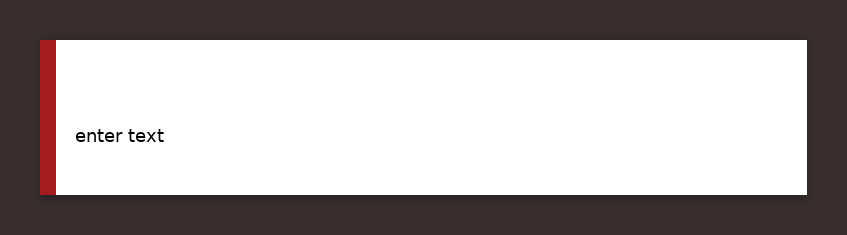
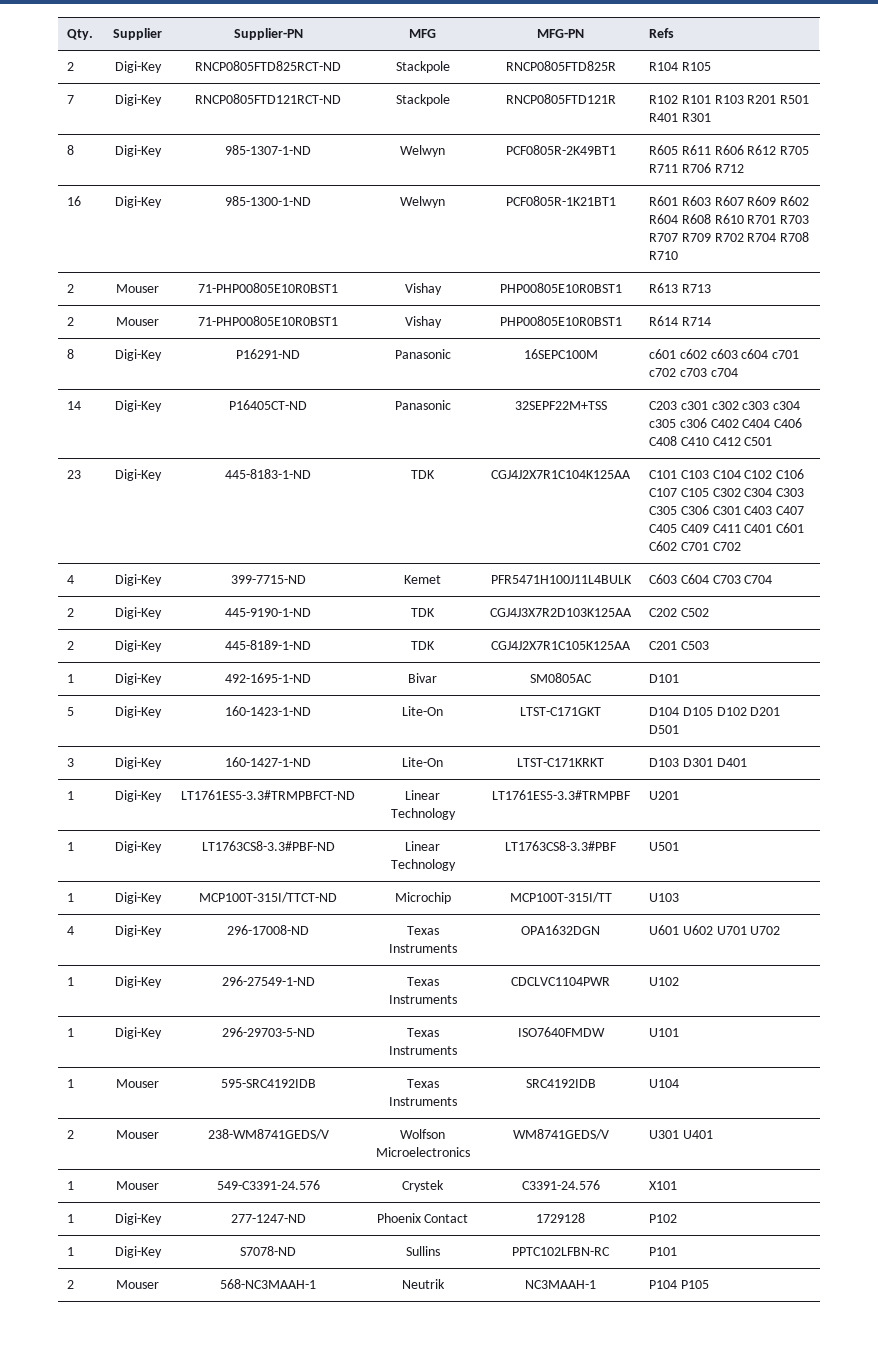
- enter text
+ Qty. | Supplier | Supplier-PN | MFG | MFG-PN | Refs
+ 2 | Digi-Key | RNCP0805FTD825RCT-ND | Stackpole | RNCP0805FTD825R | R104 R105
+ 7 | Digi-Key | RNCP0805FTD121RCT-ND | Stackpole | RNCP0805FTD121R | R102 R101 R103 R201 R501 R401 R301
+ 8 | Digi-Key | 985-1307-1-ND | Welwyn | PCF0805R-2K49BT1 | R605 R611 R606 R612 R705 R711 R706 R712
+ 16 | Digi-Key | 985-1300-1-ND | Welwyn | PCF0805R-1K21BT1 | R601 R603 R607 R609 R602 R604 R608 R610 R701 R703 R707 R709 R702 R704 R708 R710
+ 2 | Mouser | 71-PHP00805E10R0BST1 | Vishay | PHP00805E10R0BST1 | R613 R713
+ 2 | Mouser | 71-PHP00805E10R0BST1 | Vishay | PHP00805E10R0BST1 | R614 R714
+ 8 | Digi-Key | P16291-ND | Panasonic | 16SEPC100M | c601 c602 c603 c604 c701 c702 c703 c704
+ 14 | Digi-Key | P16405CT-ND | Panasonic | 32SEPF22M+TSS | C203 c301 c302 c303 c304 c305 c306 C402 C404 C406 C408 C410 C412 C501
+ 23 | Digi-Key | 445-8183-1-ND | TDK | CGJ4J2X7R1C104K125AA | C101 C103 C104 C102 C106 C107 C105 C302 C304 C303 C305 C306 C301 C403 C407 C405 C409 C411 C401 C601 C602 C701 C702
+ 4 | Digi-Key | 399-7715-ND | Kemet | PFR5471H100J11L4BULK | C603 C604 C703 C704
+ 2 | Digi-Key | 445-9190-1-ND | TDK | CGJ4J3X7R2D103K125AA | C202 C502
+ 2 | Digi-Key | 445-8189-1-ND | TDK | CGJ4J2X7R1C105K125AA | C201 C503
+ 1 | Digi-Key | 492-1695-1-ND | Bivar | SM0805AC | D101
+ 5 | Digi-Key | 160-1423-1-ND | Lite-On | LTST-C171GKT | D104 D105 D102 D201 D501
+ 3 | Digi-Key | 160-1427-1-ND | Lite-On | LTST-C171KRKT | D103 D301 D401
+ 1 | Digi-Key | LT1761ES5-3.3#TRMPBFCT-ND | Linear Technology | LT1761ES5-3.3#TRMPBF | U201
+ 1 | Digi-Key | LT1763CS8-3.3#PBF-ND | Linear Technology | LT1763CS8-3.3#PBF | U501
+ 1 | Digi-Key | MCP100T-315I/TTCT-ND | Microchip | MCP100T-315I/TT | U103
+ 4 | Digi-Key | 296-17008-ND | Texas Instruments | OPA1632DGN | U601 U602 U701 U702
+ 1 | Digi-Key | 296-27549-1-ND | Texas Instruments | CDCLVC1104PWR | U102
+ 1 | Digi-Key | 296-29703-5-ND | Texas Instruments | ISO7640FMDW | U101
+ 1 | Mouser | 595-SRC4192IDB | Texas Instruments | SRC4192IDB | U104
+ 2 | Mouser | 238-WM8741GEDS/V | Wolfson Microelectronics | WM8741GEDS/V | U301 U401
+ 1 | Mouser | 549-C3391-24.576 | Crystek | C3391-24.576 | X101
+ 1 | Digi-Key | 277-1247-ND | Phoenix Contact | 1729128 | P102
+ 1 | Digi-Key | S7078-ND | Sullins | PPTC102LFBN-RC | P101
+ 2 | Mouser | 568-NC3MAAH-1 | Neutrik | NC3MAAH-1 | P104 P105

